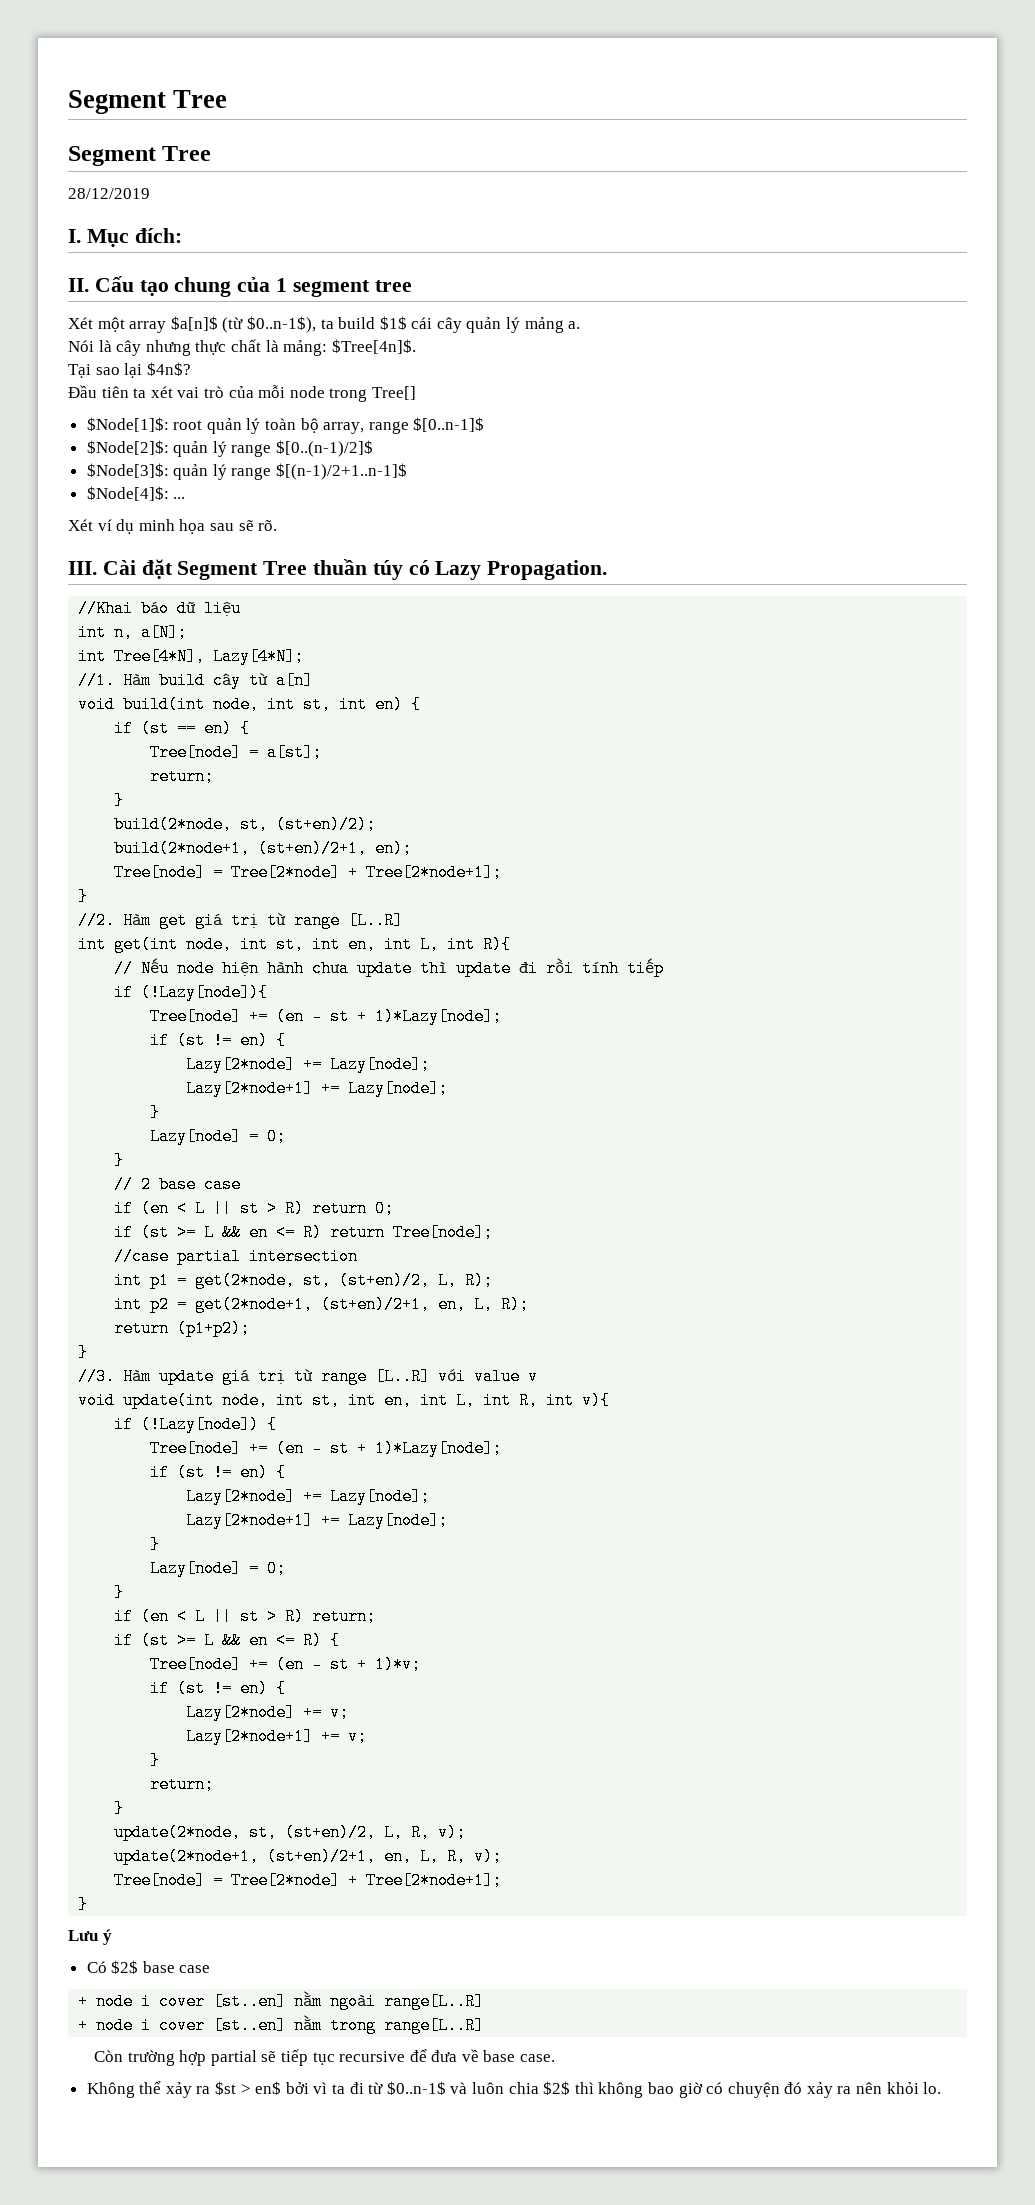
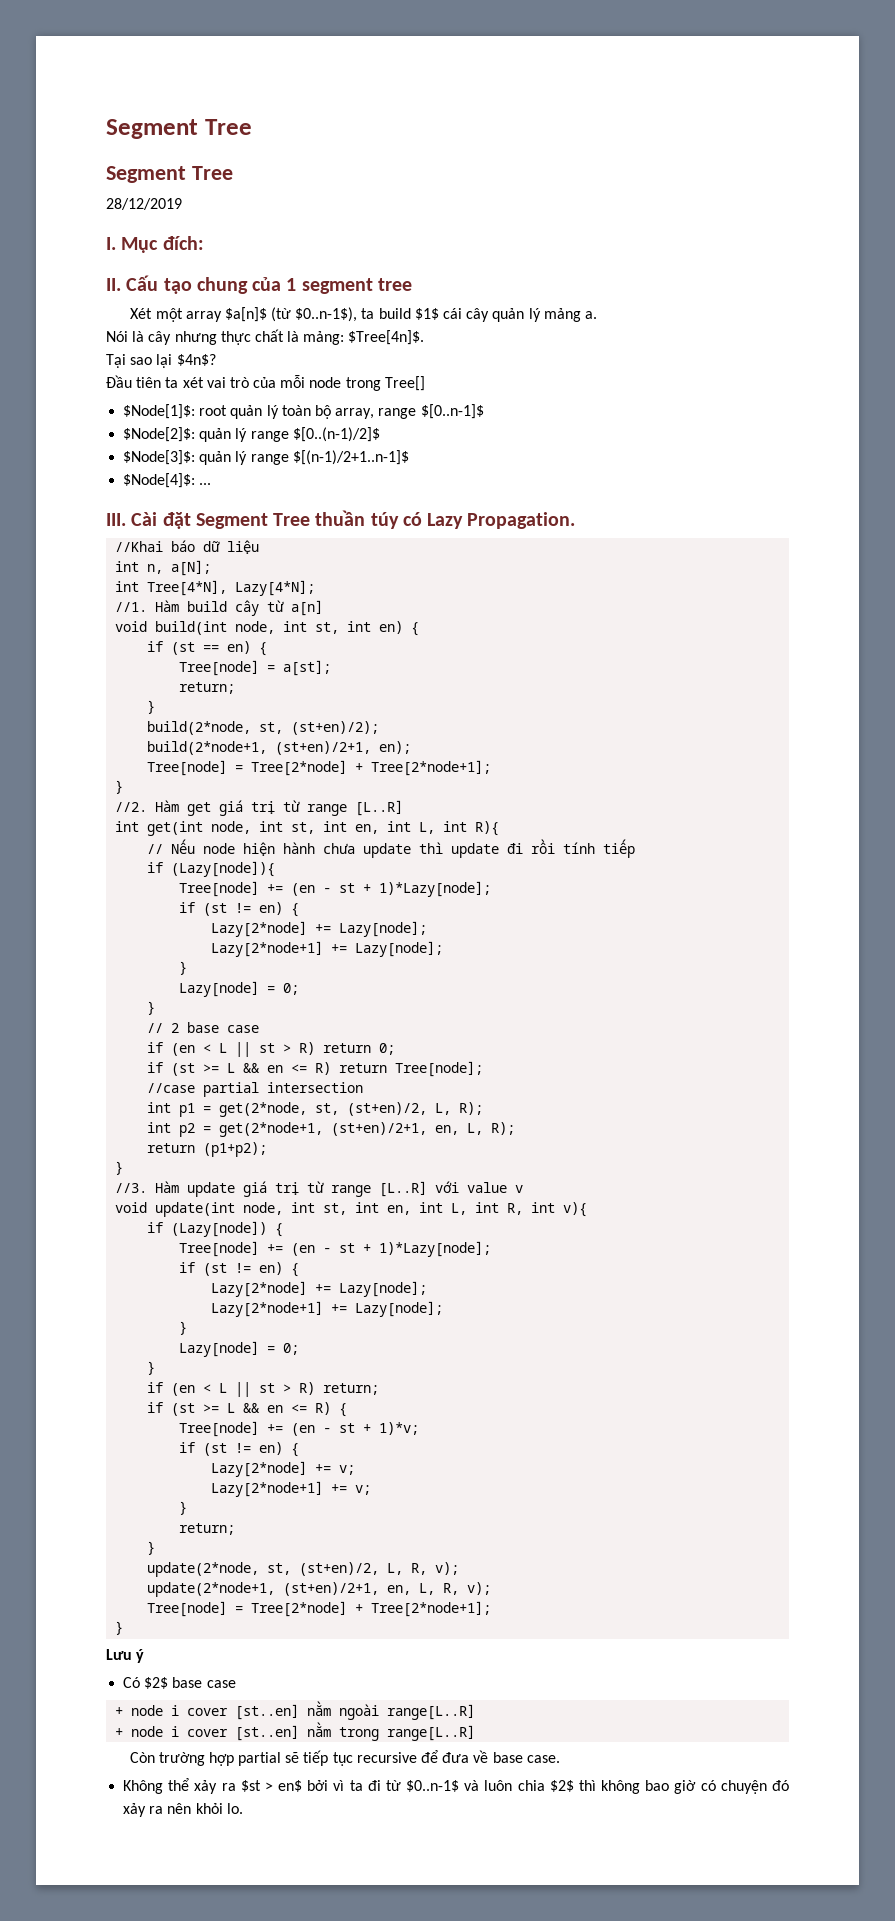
- Xét ví dụ minh họa sau sẽ rõ.
- if (!Lazy[node]){
+ if (Lazy[node]){
- if (!Lazy[node]) {
+ if (Lazy[node]) {

